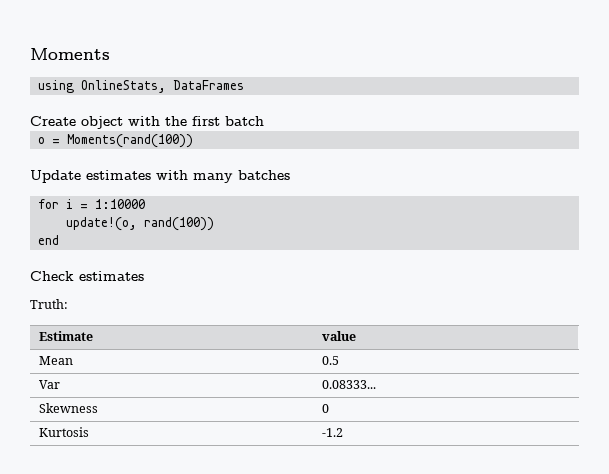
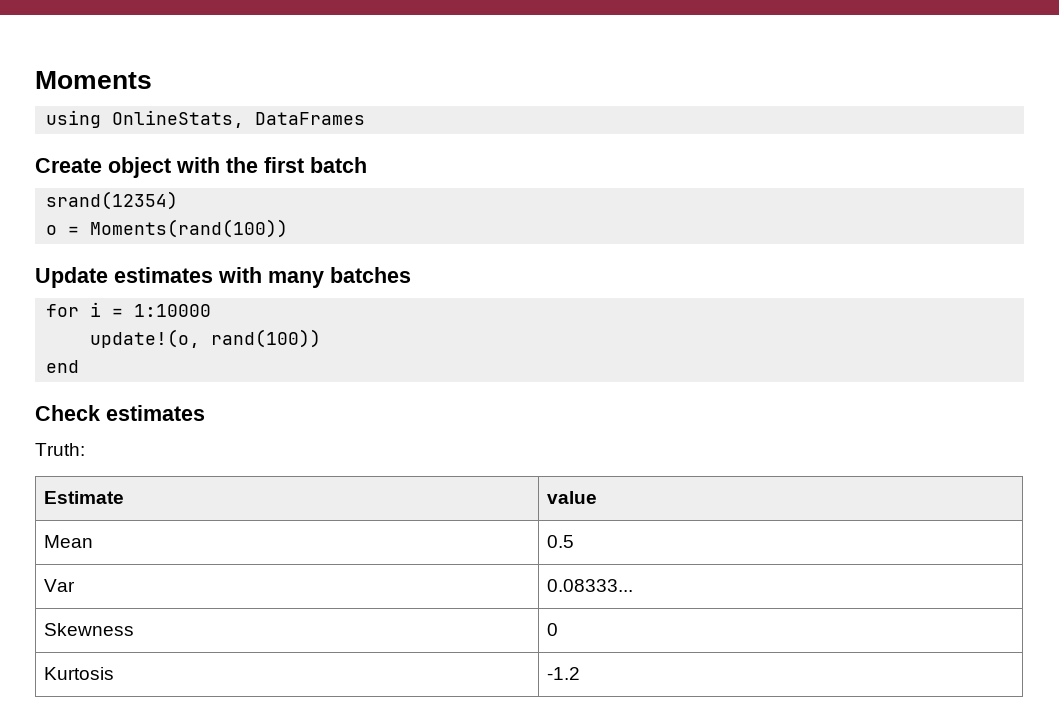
+ srand(12354)

